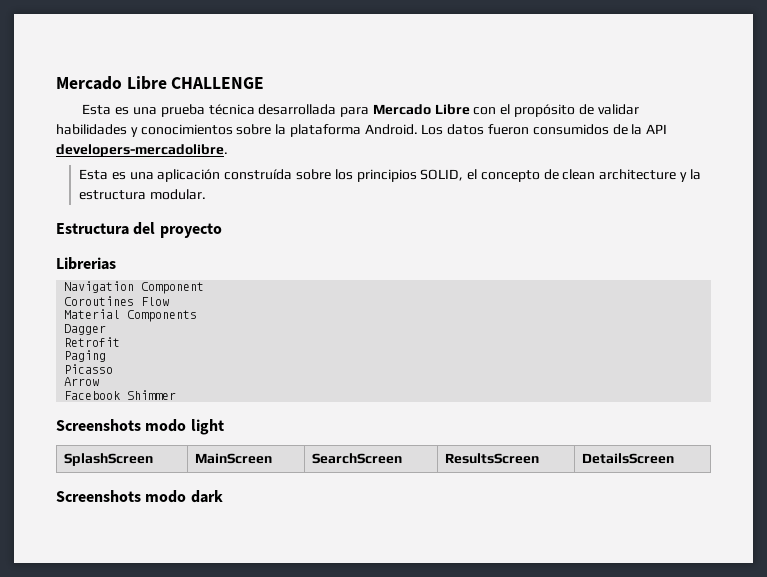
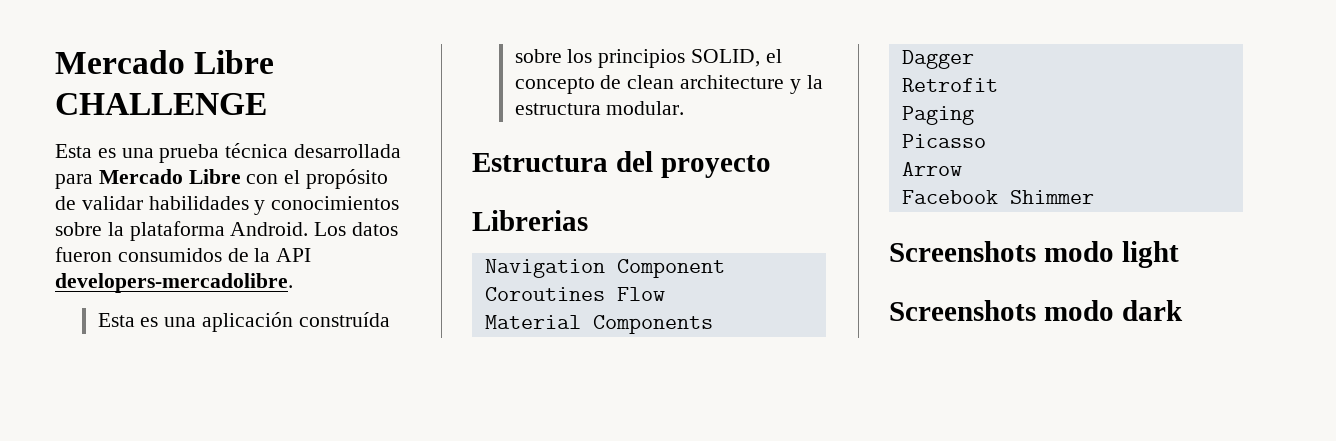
- SplashScreen | MainScreen | SearchScreen | ResultsScreen | DetailsScreen

